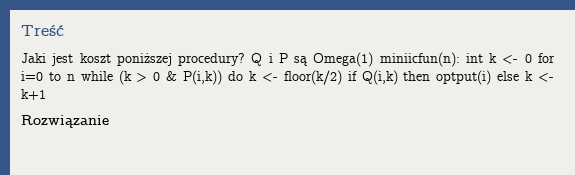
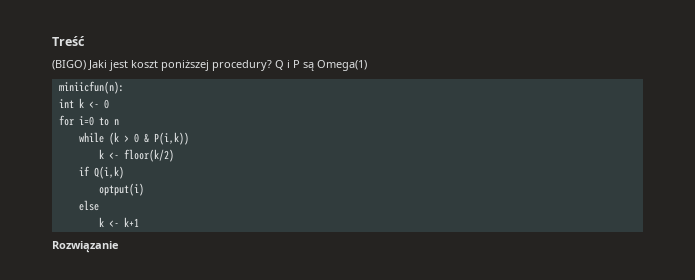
- Jaki jest koszt poniższej procedury?
+ (BIGO) Jaki jest koszt poniższej procedury?
- Q i P są Omega(1) miniicfun(n): int k <- 0 for i=0 to n while (k > 0 & P(i,k)) do k <- floor(k/2) if Q(i,k) then optput(i) else k <- k+1
+ Q i P są Omega(1)
+ miniicfun(n):
+ int k <- 0
+ for i=0 to n
+ while (k > 0 & P(i,k))
+ k <- floor(k/2)
+ if Q(i,k)
+ optput(i)
+ else
+ k <- k+1

